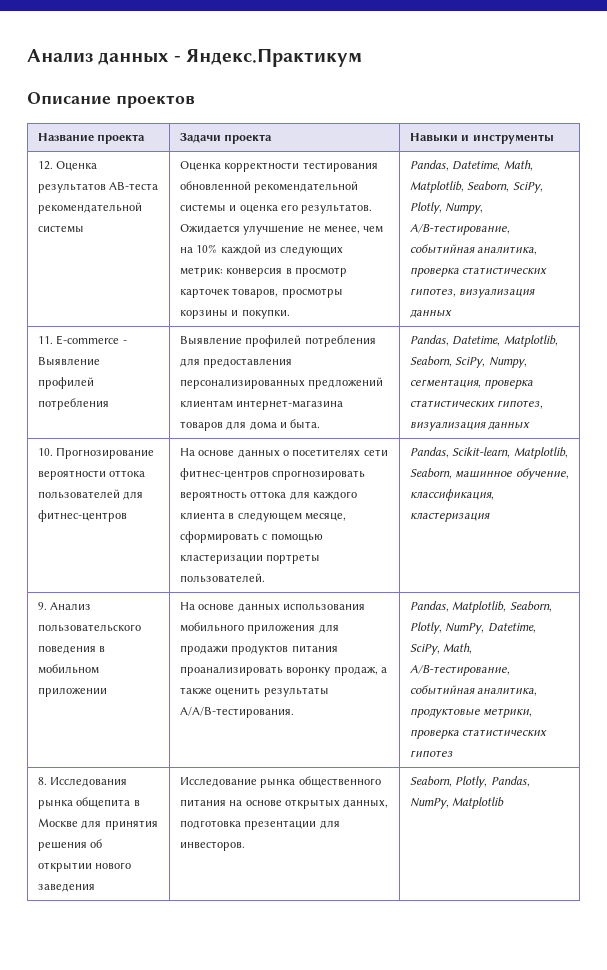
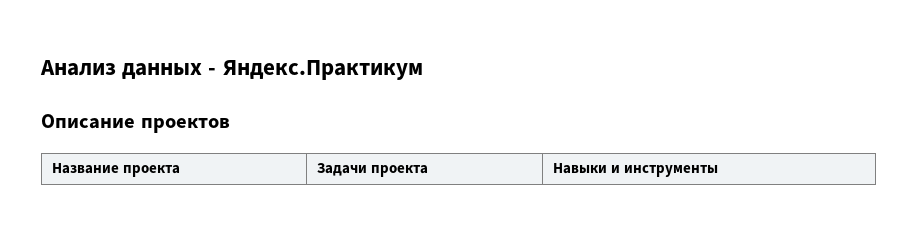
- 12. Оценка результатов АВ-теста рекомендательной системы | Оценка корректности тестирования обновленной рекомендательной системы и оценка его результатов. Ожидается улучшение не менее, чем на 10% каждой из следующих метрик: конверсия в просмотр карточек товаров, просмотры корзины и покупки. | Pandas, Datetime, Math, Matplotlib, Seaborn, SciPy, Plotly, Numpy, A/B-тестирование, событийная аналитика, проверка статистических гипотез, визуализация данных
- 11. E-commerce - Выявление профилей потребления | Выявление профилей потребления для предоставления персонализированных предложений клиентам интернет-магазина товаров для дома и быта. | Pandas, Datetime, Matplotlib, Seaborn, SciPy, Numpy, сегментация, проверка статистических гипотез, визуализация данных
- 10. Прогнозирование вероятности оттока пользователей для фитнес-центров | На основе данных о посетителях сети фитнес-центров спрогнозировать вероятность оттока для каждого клиента в следующем месяце, сформировать с помощью кластеризации портреты пользователей. | Pandas, Scikit-learn, Matplotlib, Seaborn, машинное обучение, классификация, кластеризация
- 9. Анализ пользовательского поведения в мобильном приложении | На основе данных использования мобильного приложения для продажи продуктов питания проанализировать воронку продаж, а также оценить результаты A/A/B-тестирования. | Pandas, Matplotlib, Seaborn, Plotly, NumPy, Datetime, SciPy, Math, A/B-тестирование, событийная аналитика, продуктовые метрики, проверка статистических гипотез
- 8. Исследования рынка общепита в Москве для принятия решения об открытии нового заведения | Исследование рынка общественного питания на основе открытых данных, подготовка презентации для инвесторов. | Seaborn, Plotly, Pandas, NumPy, Matplotlib

